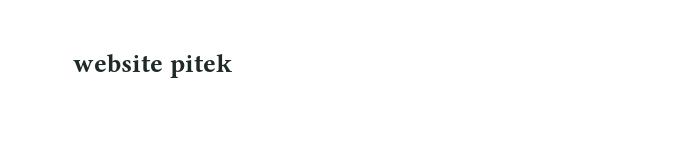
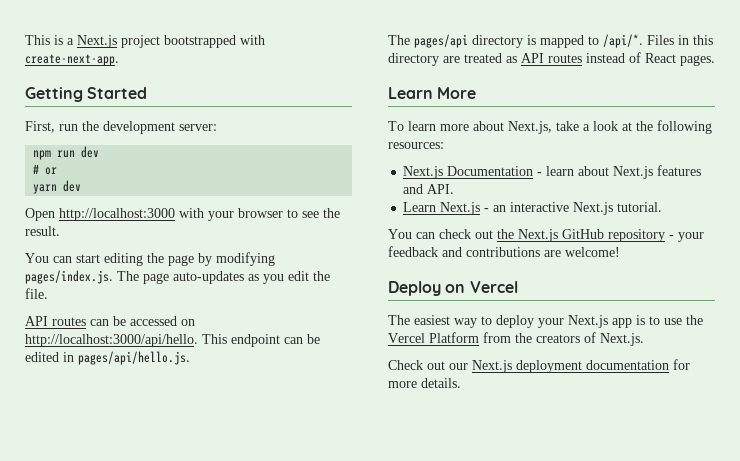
- website pitek
+ This is a Next.js project bootstrapped with create-next-app.
+ Getting Started
+ First, run the development server:
+ npm run dev
+ # or
+ yarn dev
+ Open http://localhost:3000 with your browser to see the result.
+ You can start editing the page by modifying pages/index.js. The page auto-updates as you edit the file.
+ API routes can be accessed on http://localhost:3000/api/hello. This endpoint can be edited in pages/api/hello.js.
+ The pages/api directory is mapped to /api/*. Files in this directory are treated as API routes instead of React pages.
+ Learn More
+ To learn more about Next.js, take a look at the following resources:
+ Next.js Documentation - learn about Next.js features and API.
+ Learn Next.js - an interactive Next.js tutorial.
+ You can check out the Next.js GitHub repository - your feedback and contributions are welcome!
+ Deploy on Vercel
+ The easiest way to deploy your Next.js app is to use the Vercel Platform from the creators of Next.js.
+ Check out our Next.js deployment documentation for more details.

